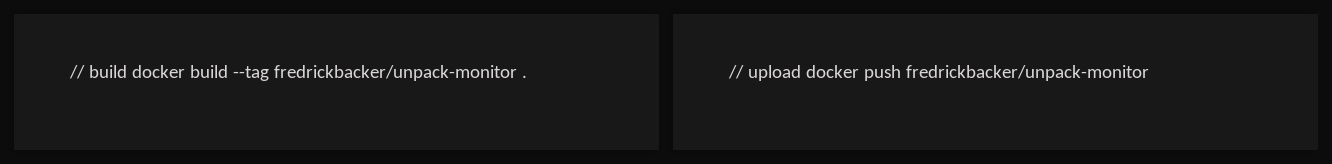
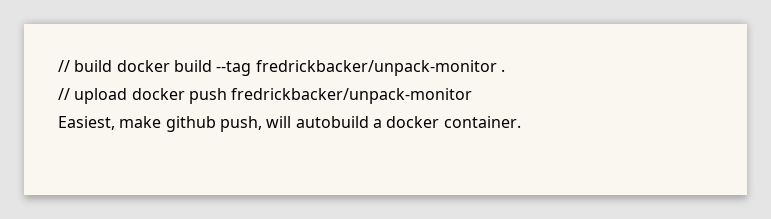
+ Easiest, make github push, will autobuild a docker container.

